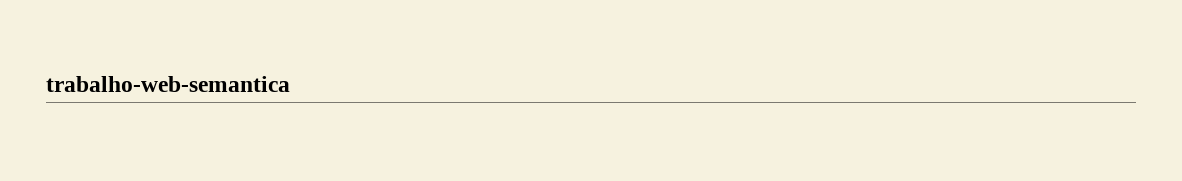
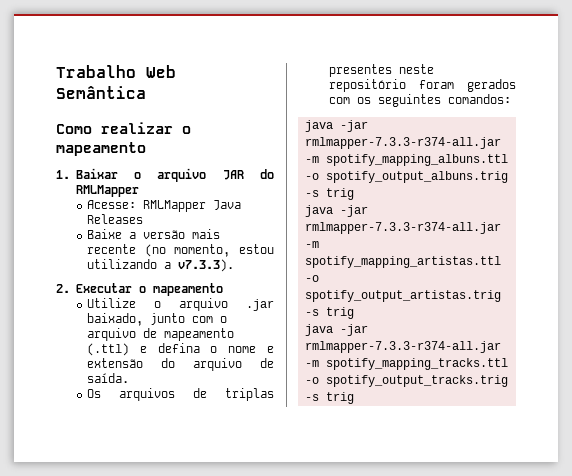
- trabalho-web-semantica
+ Trabalho Web Semântica
+ Como realizar o mapeamento
+ 1. Baixar o arquivo JAR do RMLMapper
+ Acesse: RMLMapper Java Releases
+ Baixe a versão mais recente (no momento, estou utilizando a v7.3.3).
+ 2. Executar o mapeamento
+ Utilize o arquivo .jar baixado, junto com o arquivo de mapeamento (.ttl) e defina o nome e extensão do arquivo de saída.
+ Os arquivos de triplas presentes neste repositório foram gerados com os seguintes comandos:
+ java -jar rmlmapper-7.3.3-r374-all.jar -m spotify_mapping_albuns.ttl -o spotify_output_albuns.trig -s trig
+ java -jar rmlmapper-7.3.3-r374-all.jar -m spotify_mapping_artistas.ttl -o spotify_output_artistas.trig -s trig
+ java -jar rmlmapper-7.3.3-r374-all.jar -m spotify_mapping_tracks.ttl -o spotify_output_tracks.trig -s trig

